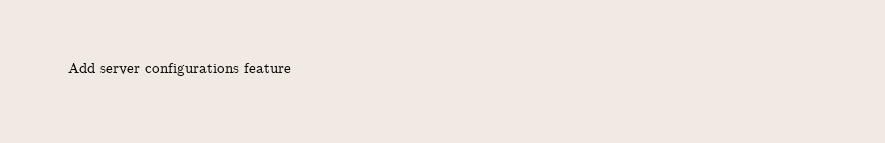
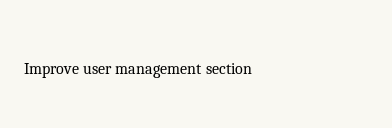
- Add server configurations feature
+ Improve user management section

